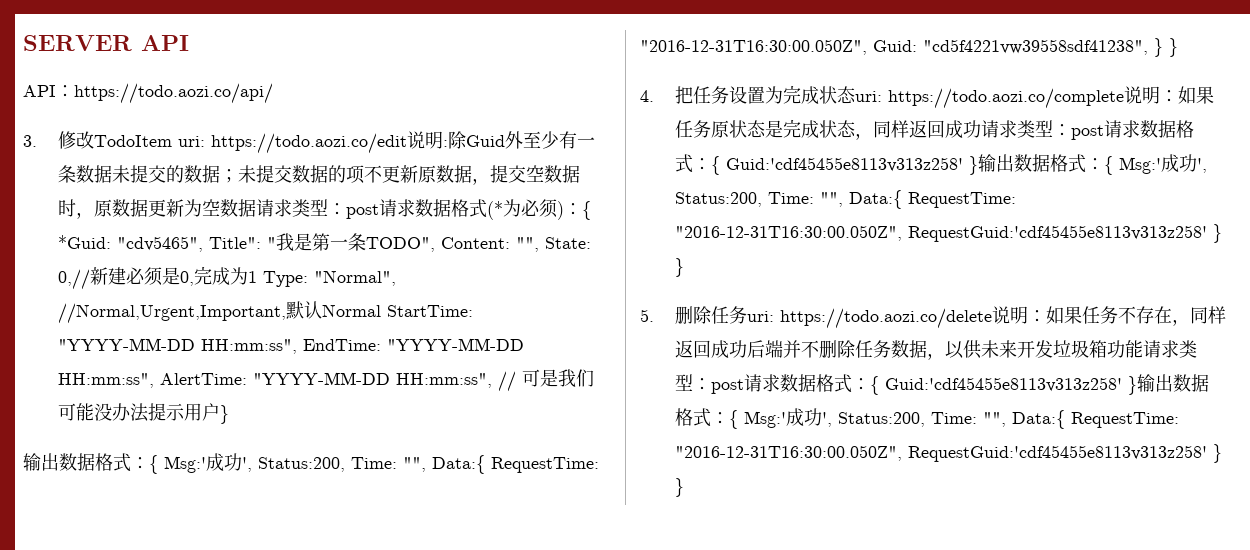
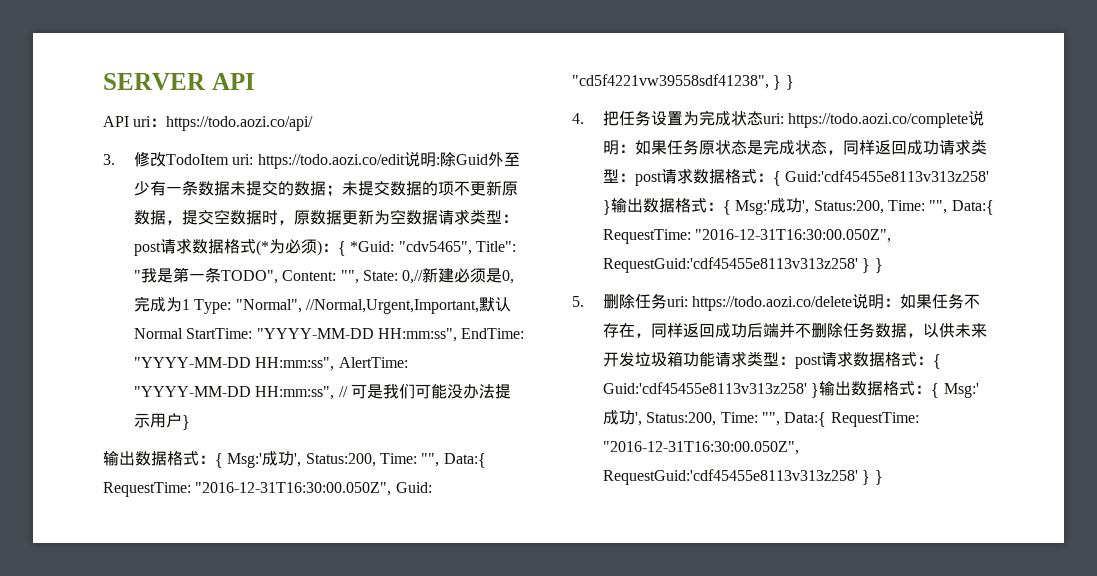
- API：https://todo.aozi.co/api/
+ API uri：https://todo.aozi.co/api/

